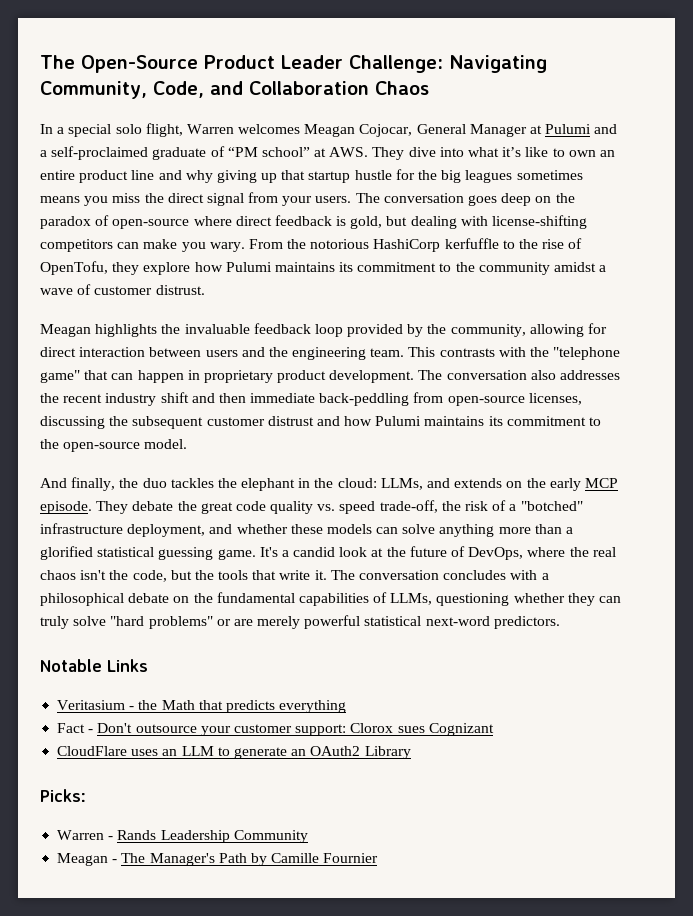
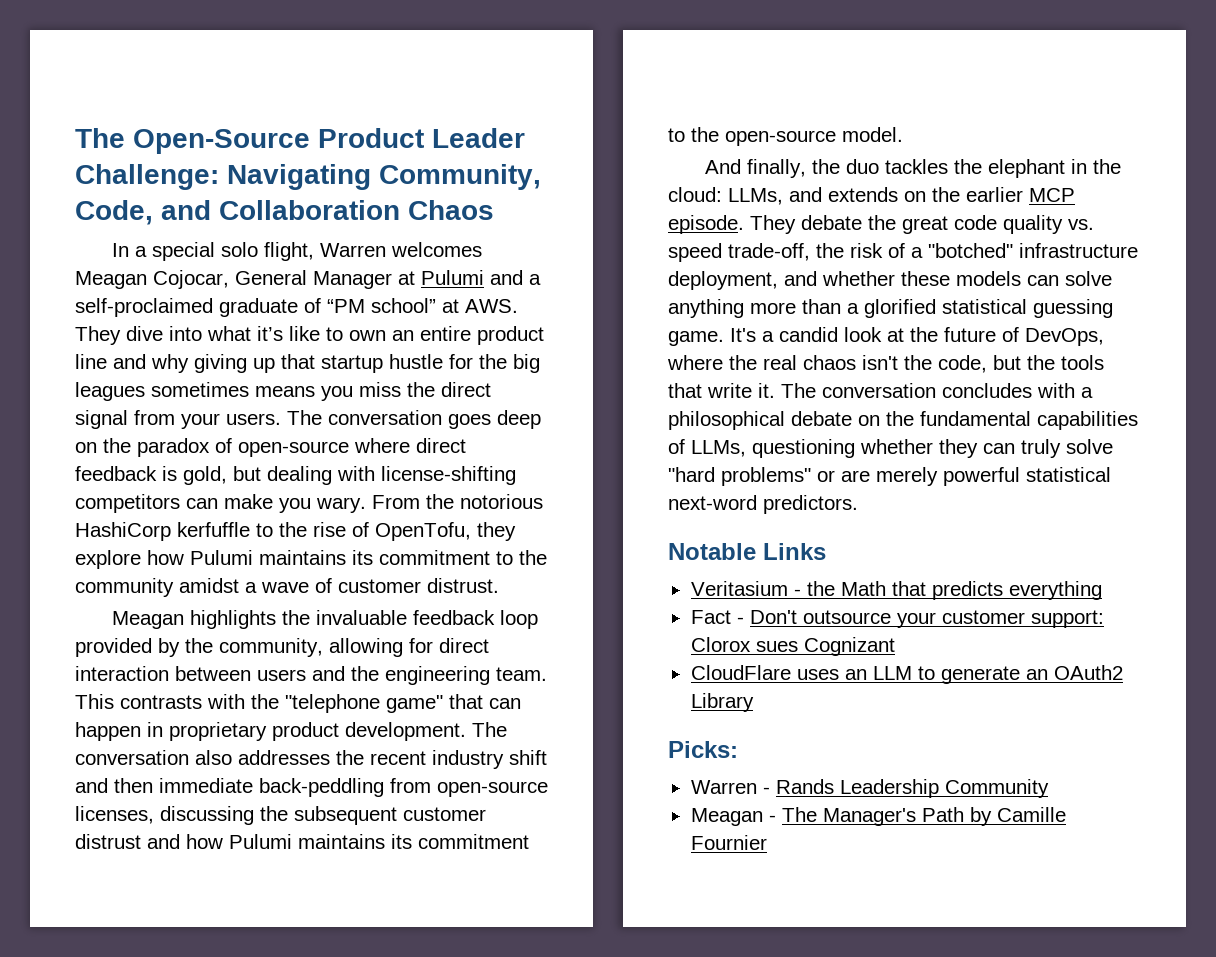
- And finally, the duo tackles the elephant in the cloud: LLMs, and extends on the early MCP episode.
+ And finally, the duo tackles the elephant in the cloud: LLMs, and extends on the earlier MCP episode.

